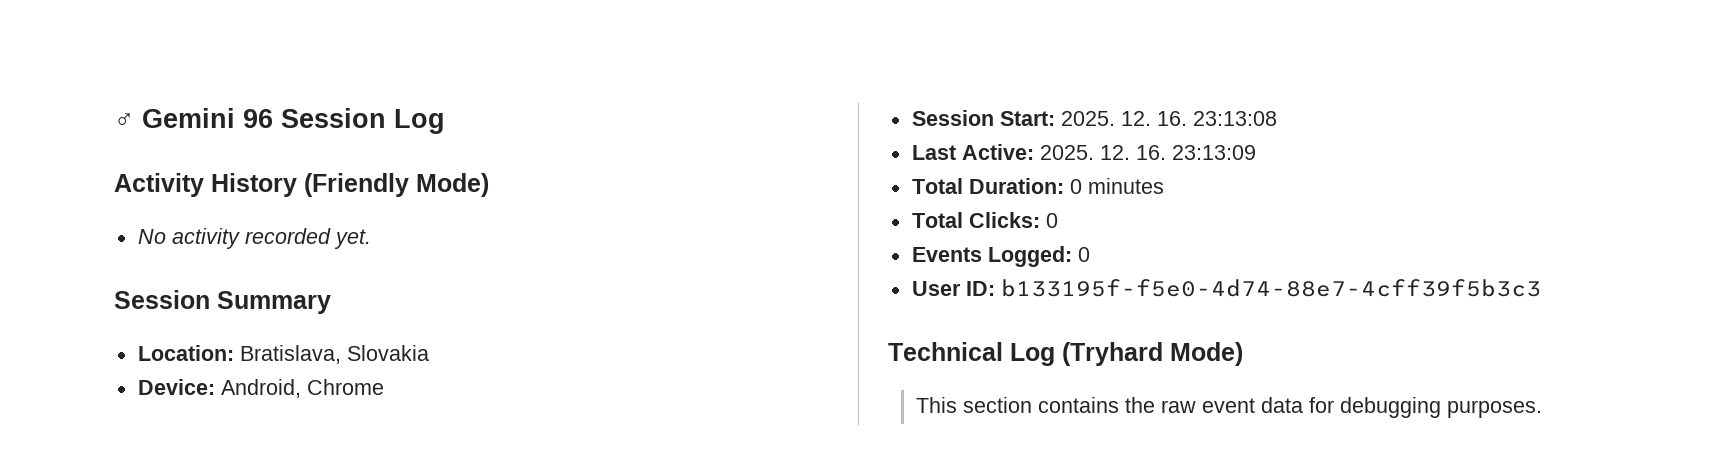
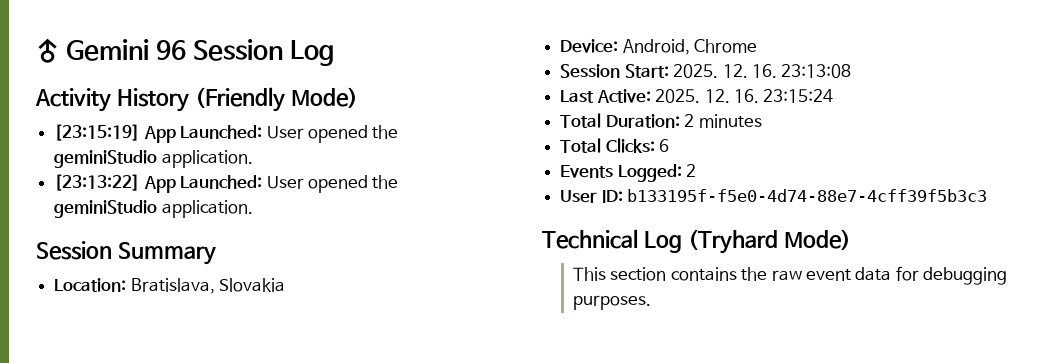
- No activity recorded yet.
+ [23:15:19] App Launched: User opened the geminiStudio application.
+ [23:13:22] App Launched: User opened the geminiStudio application.
- 12. 16. 23:13:09
+ 12. 16. 23:15:24
- Total Duration: 0 minutes
+ Total Duration: 2 minutes
- Total Clicks: 0
+ Total Clicks: 6
- Events Logged: 0
+ Events Logged: 2

